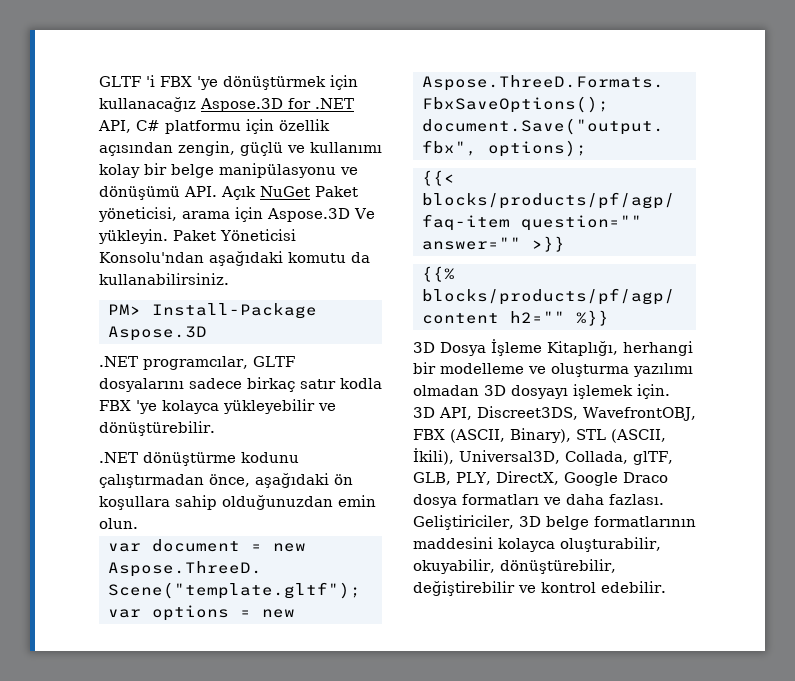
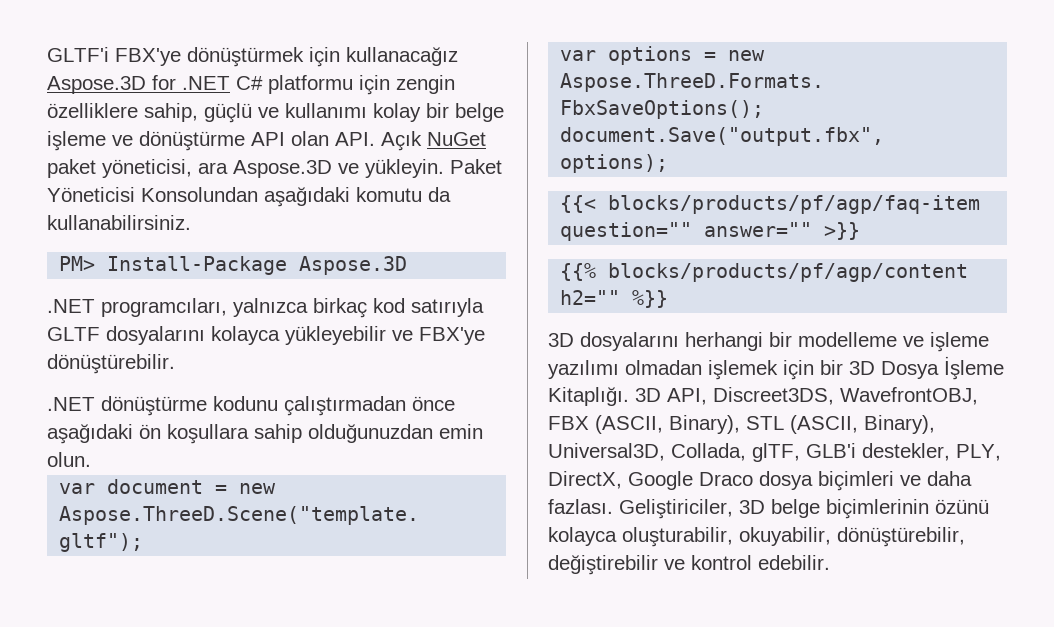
- GLTF 'i FBX 'ye dönüştürmek için kullanacağız Aspose.3D for .NET API, C# platformu için özellik açısından zengin, güçlü ve kullanımı kolay bir belge manipülasyonu ve dönüşümü API. Açık NuGet Paket yöneticisi, arama için Aspose.3D Ve yükleyin.
+ GLTF'i FBX'ye dönüştürmek için kullanacağız Aspose.3D for .NET C# platformu için zengin özelliklere sahip, güçlü ve kullanımı kolay bir belge işleme ve dönüştürme API olan API. Açık NuGet paket yöneticisi, ara Aspose.3D ve yükleyin.
- Paket Yöneticisi Konsolu'ndan aşağıdaki komutu da kullanabilirsiniz.
+ Paket Yöneticisi Konsolundan aşağıdaki komutu da kullanabilirsiniz.
- .NET programcılar, GLTF dosyalarını sadece birkaç satır kodla FBX 'ye kolayca yükleyebilir ve dönüştürebilir.
+ .NET programcıları, yalnızca birkaç kod satırıyla GLTF dosyalarını kolayca yükleyebilir ve FBX'ye dönüştürebilir.
- .NET dönüştürme kodunu çalıştırmadan önce, aşağıdaki ön koşullara sahip olduğunuzdan emin olun.
+ .NET dönüştürme kodunu çalıştırmadan önce aşağıdaki ön koşullara sahip olduğunuzdan emin olun.
- 3D Dosya İşleme Kitaplığı, herhangi bir modelleme ve oluşturma yazılımı olmadan 3D dosyayı işlemek için.
+ 3D dosyalarını herhangi bir modelleme ve işleme yazılımı olmadan işlemek için bir 3D Dosya İşleme Kitaplığı.
- 3D API, Discreet3DS, WavefrontOBJ, FBX (ASCII, Binary), STL (ASCII, İkili), Universal3D, Collada, glTF, GLB, PLY, DirectX, Google Draco dosya formatları ve daha fazlası.
+ 3D API, Discreet3DS, WavefrontOBJ, FBX (ASCII, Binary), STL (ASCII, Binary), Universal3D, Collada, glTF, GLB'i destekler, PLY, DirectX, Google Draco dosya biçimleri ve daha fazlası.
- Geliştiriciler, 3D belge formatlarının maddesini kolayca oluşturabilir, okuyabilir, dönüştürebilir, değiştirebilir ve kontrol edebilir.
+ Geliştiriciler, 3D belge biçimlerinin özünü kolayca oluşturabilir, okuyabilir, dönüştürebilir, değiştirebilir ve kontrol edebilir.

